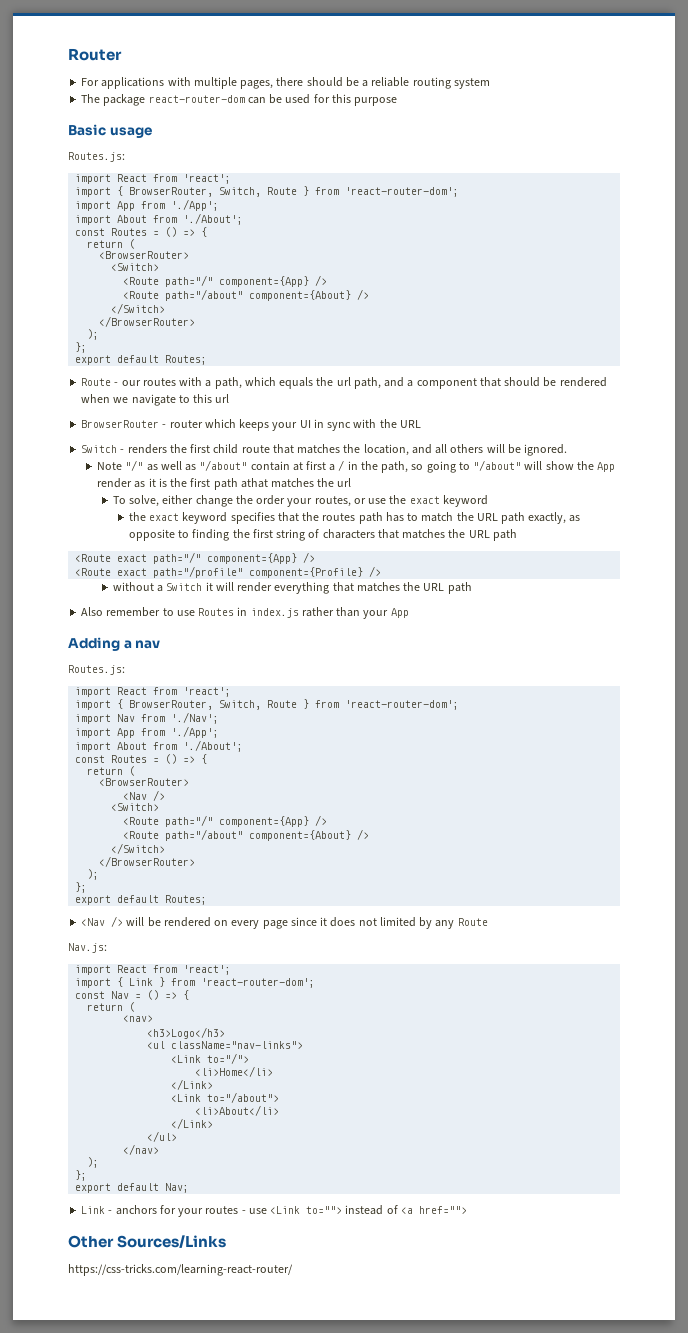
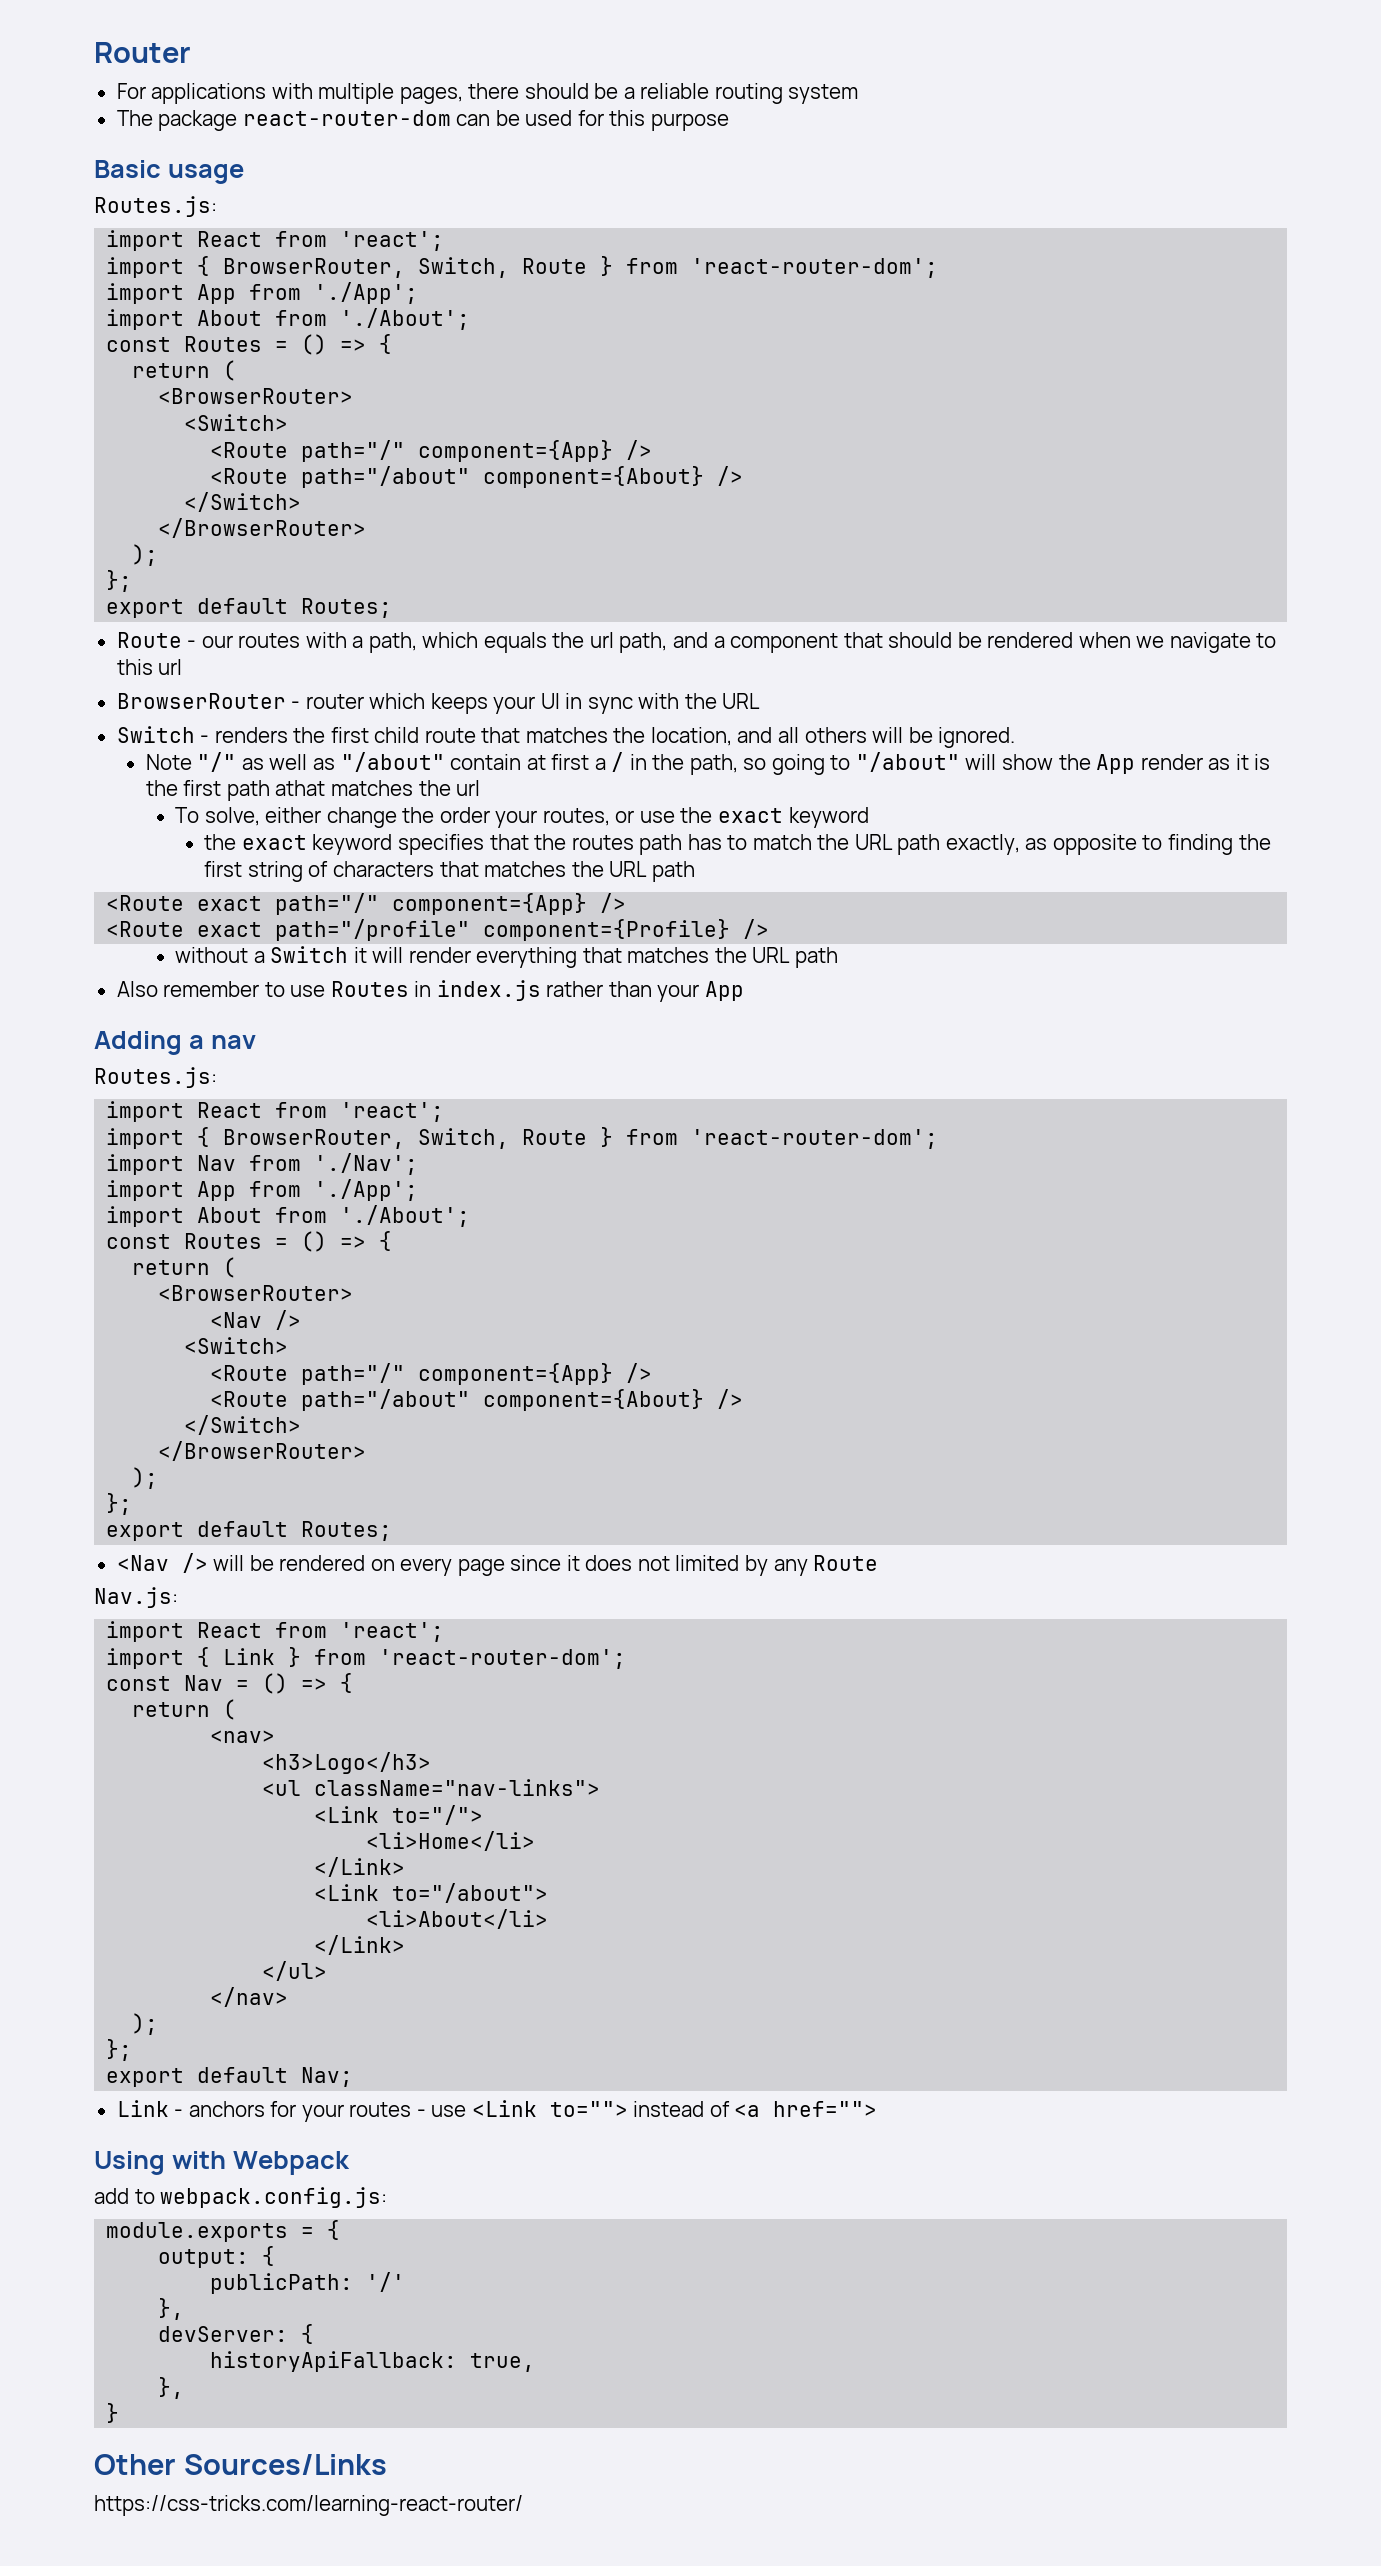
+ Using with Webpack
+ add to webpack.config.js:
+ module.exports = {
+ output: {
+ publicPath: '/'
+ },
+ devServer: {
+ historyApiFallback: true,
+ },
+ }

